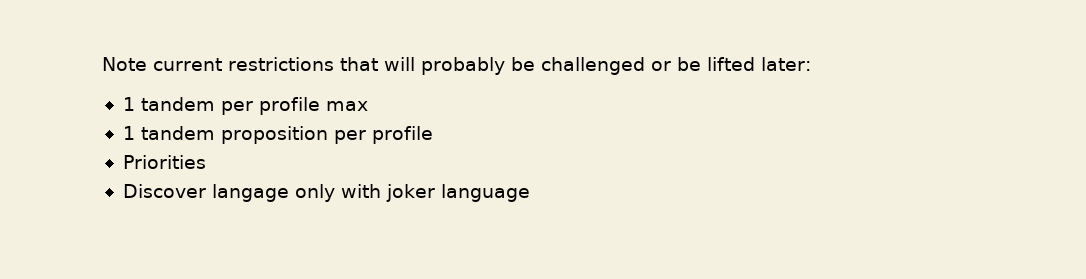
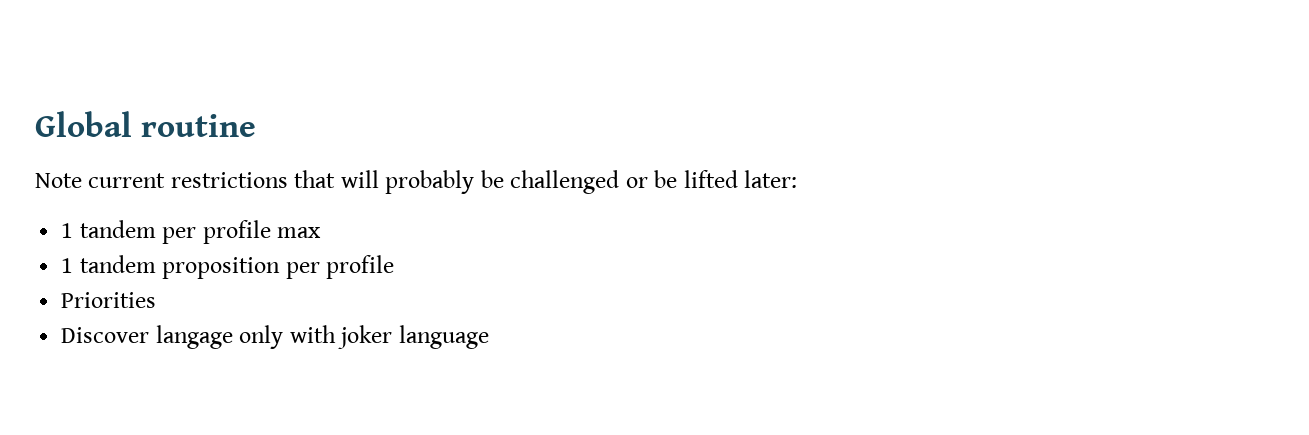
+ Global routine

